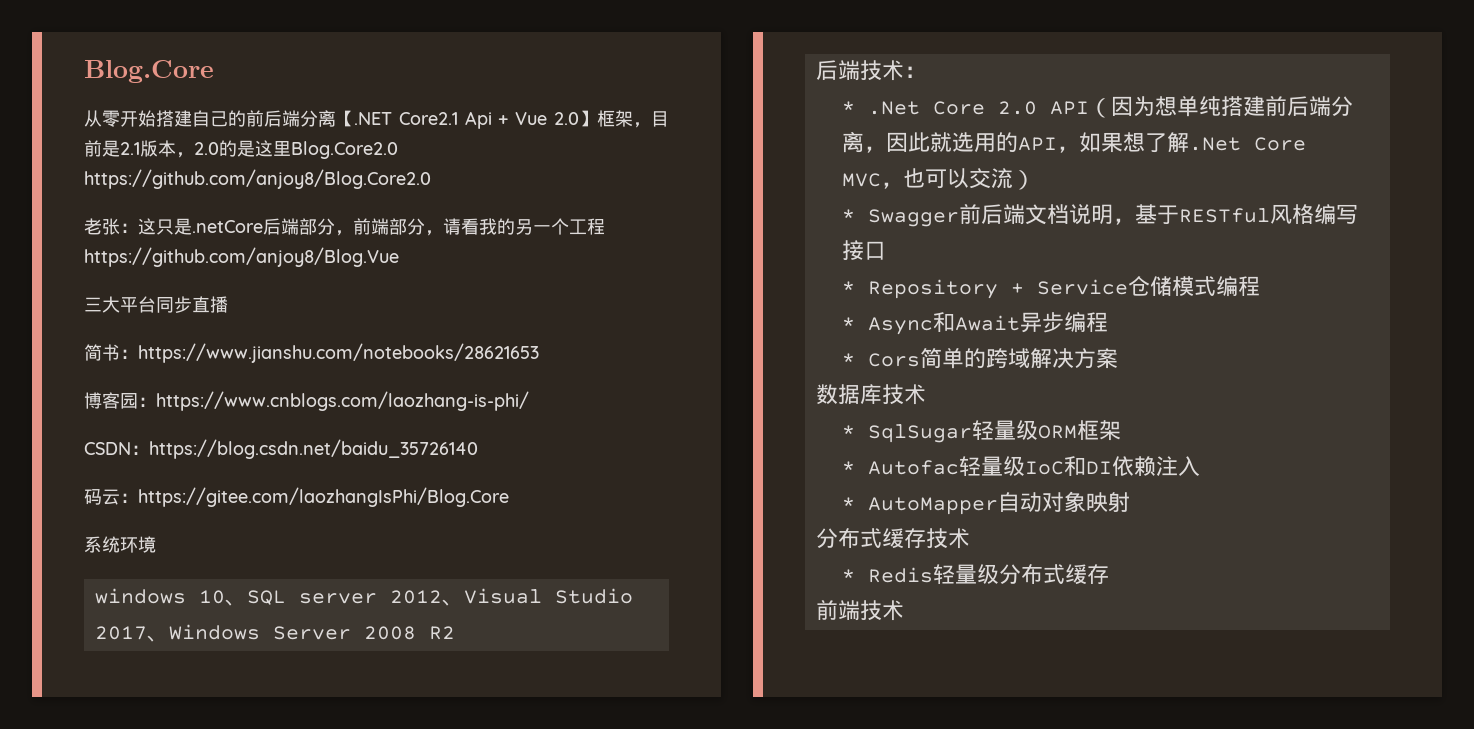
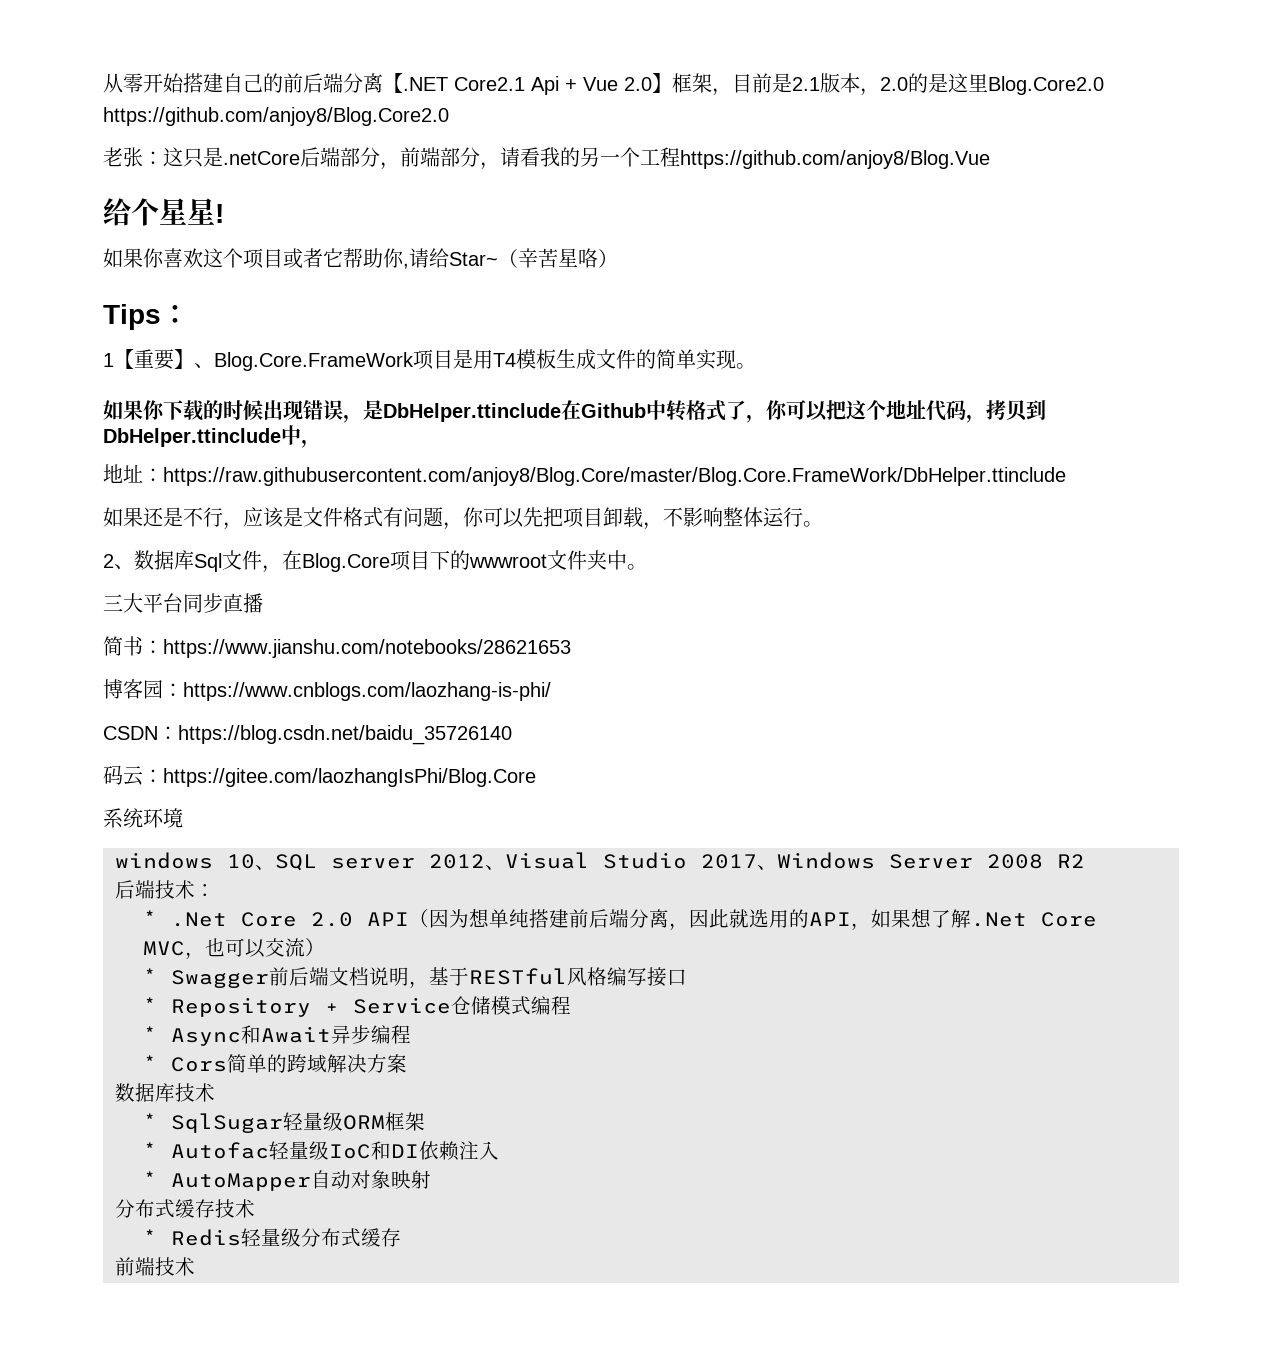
- Blog.Core
+ 给个星星!
+ 如果你喜欢这个项目或者它帮助你,请给Star~（辛苦星咯）
+ Tips：
+ 1【重要】、Blog.Core.FrameWork项目是用T4模板生成文件的简单实现。
+ 如果你下载的时候出现错误，是DbHelper.ttinclude在Github中转格式了，你可以把这个地址代码，拷贝到DbHelper.ttinclude中，
+ 地址：https://raw.githubusercontent.com/anjoy8/Blog.Core/master/Blog.Core.FrameWork/DbHelper.ttinclude
+ 如果还是不行，应该是文件格式有问题，你可以先把项目卸载，不影响整体运行。
+ 2、数据库Sql文件，在Blog.Core项目下的wwwroot文件夹中。

